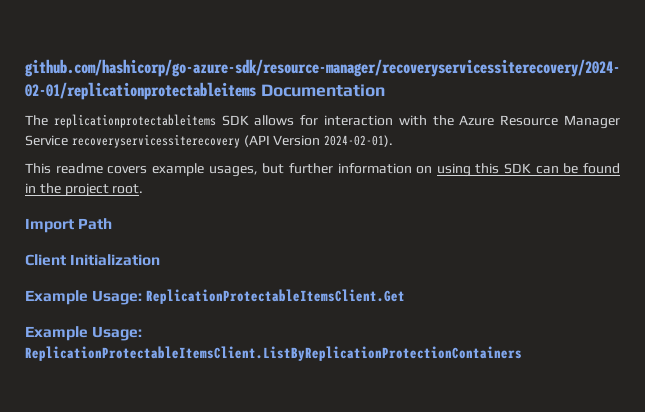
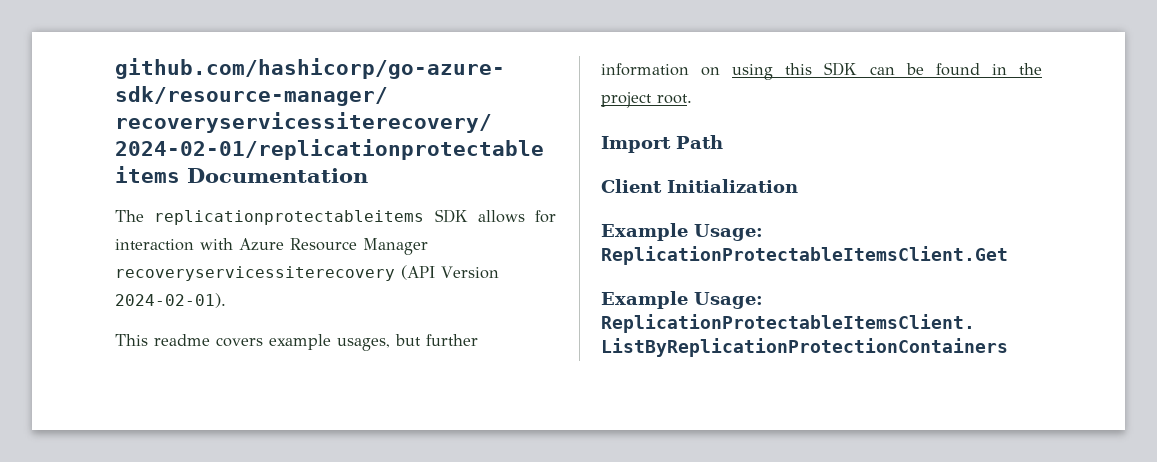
- The replicationprotectableitems SDK allows for interaction with the Azure Resource Manager Service recoveryservicessiterecovery (API Version 2024-02-01).
+ The replicationprotectableitems SDK allows for interaction with Azure Resource Manager recoveryservicessiterecovery (API Version 2024-02-01).

